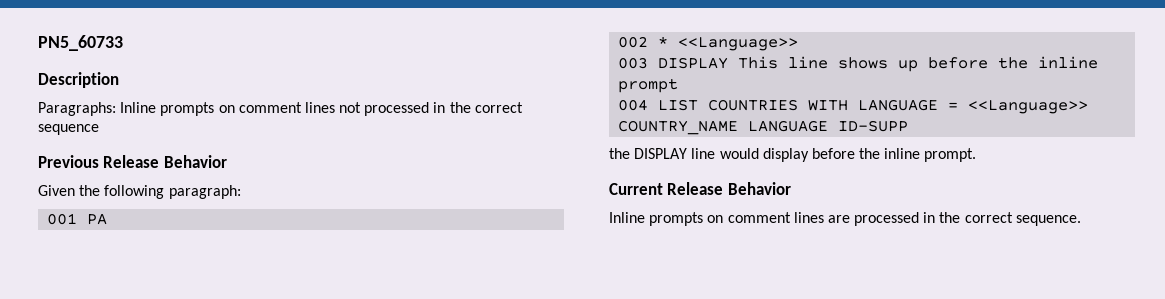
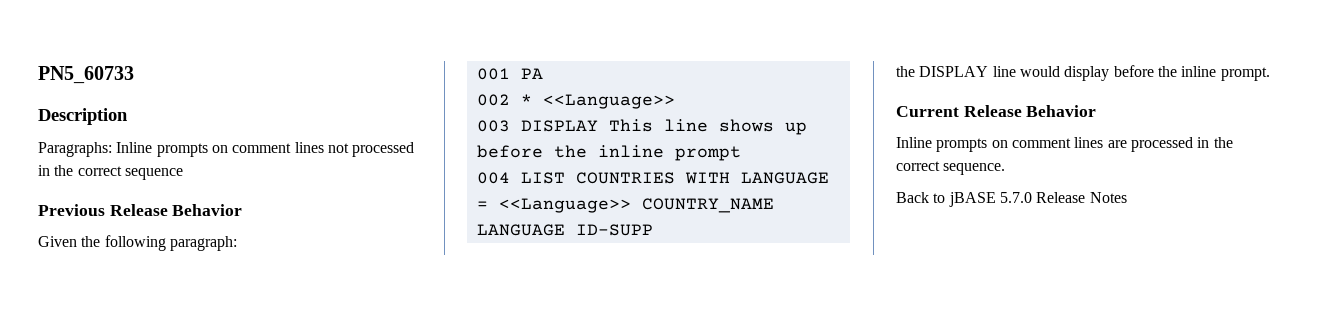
+ Back to jBASE 5.7.0 Release Notes

